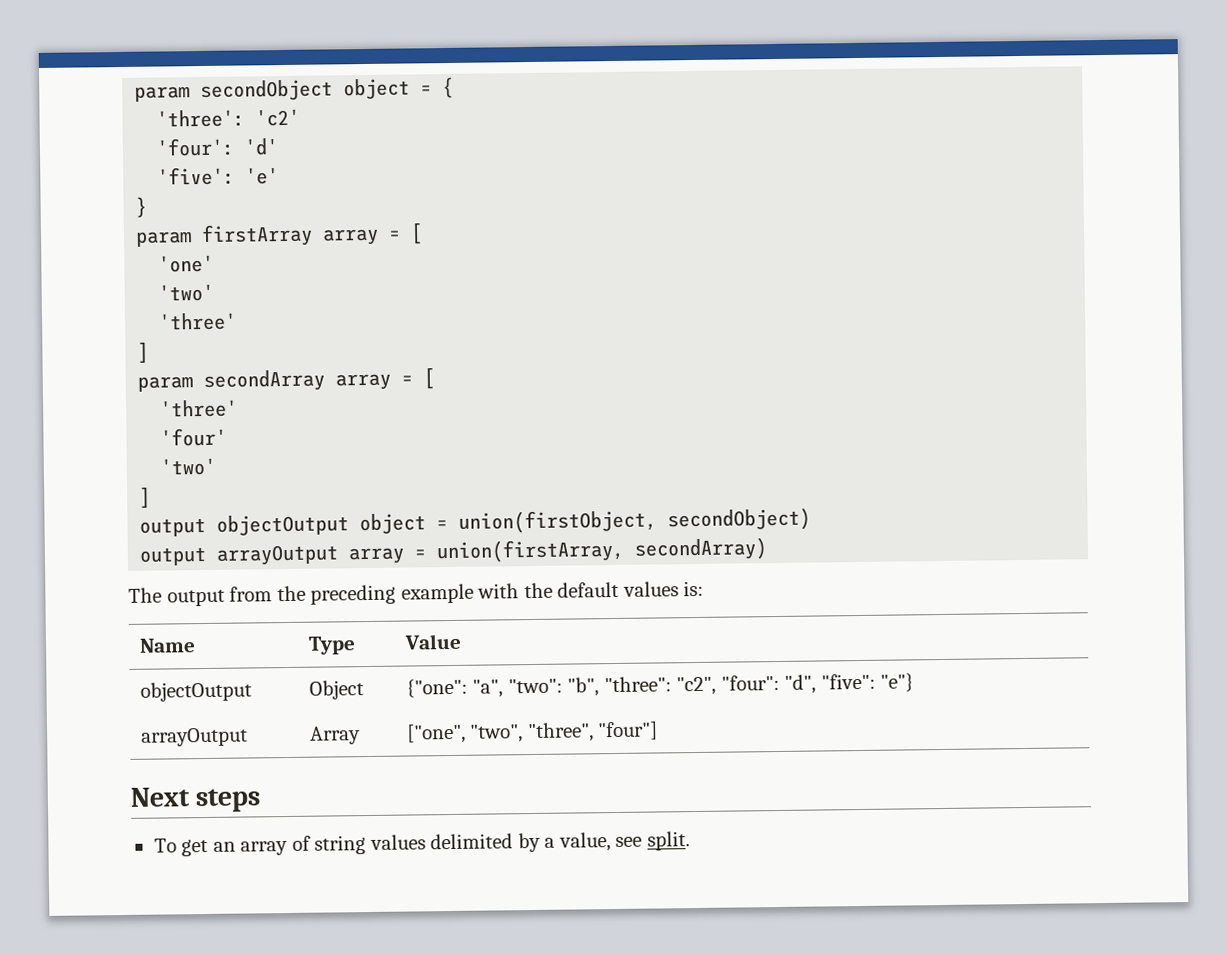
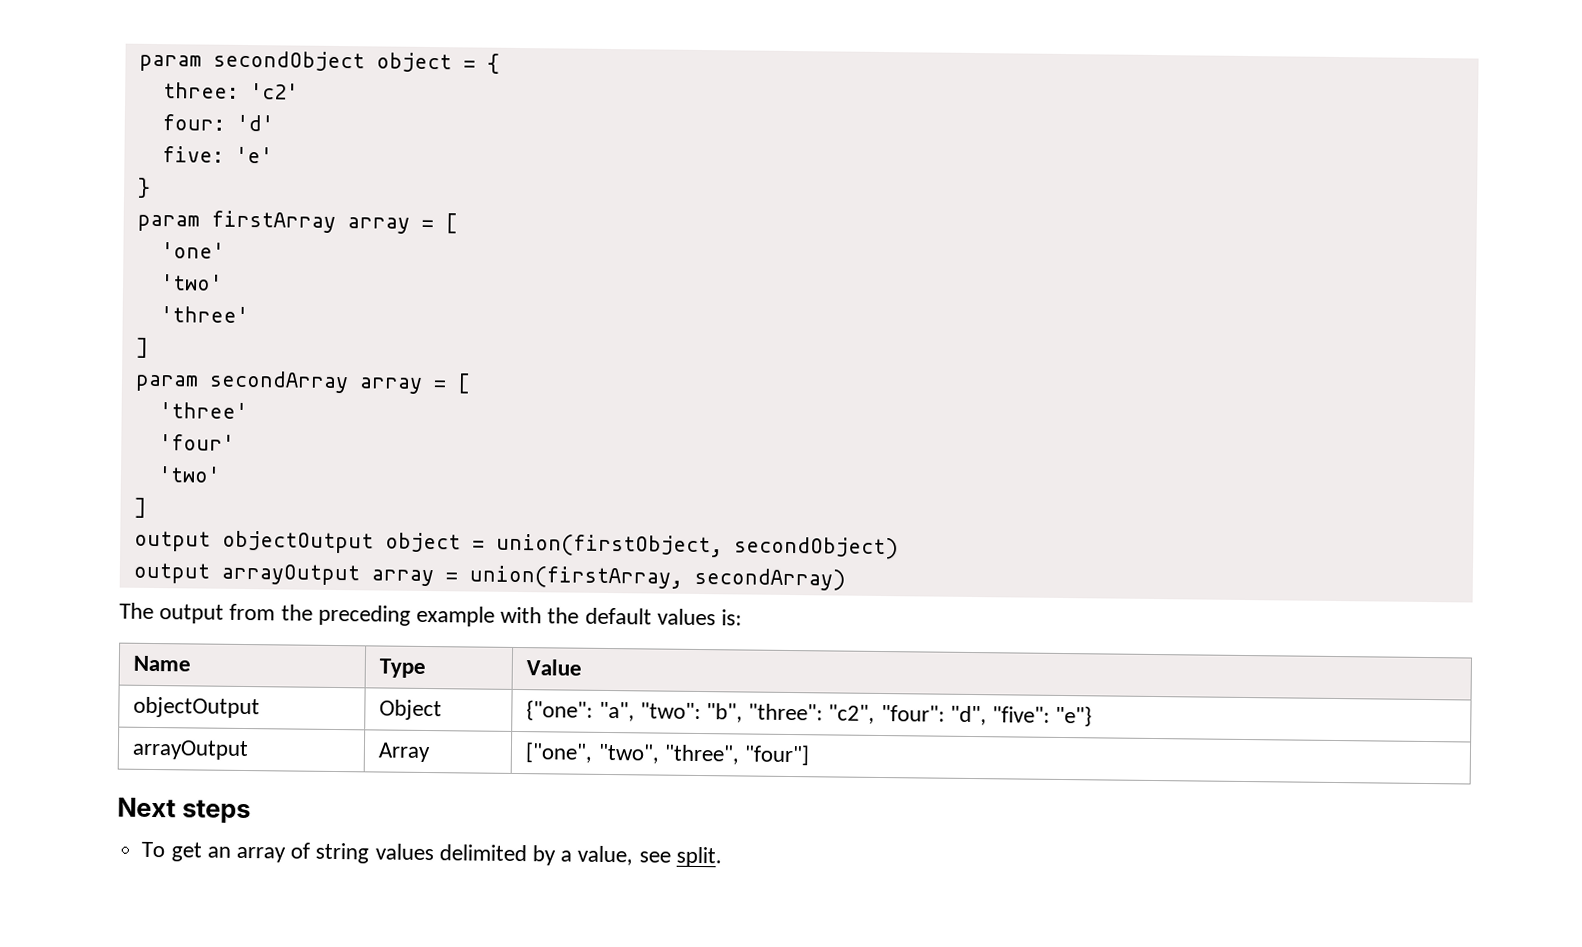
- 'three': 'c2'
+ three: 'c2'
- 'four': 'd'
+ four: 'd'
- 'five': 'e'
+ five: 'e'

